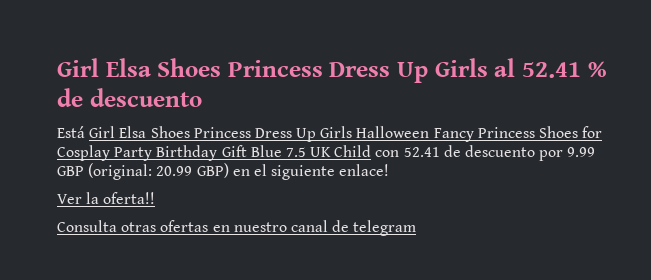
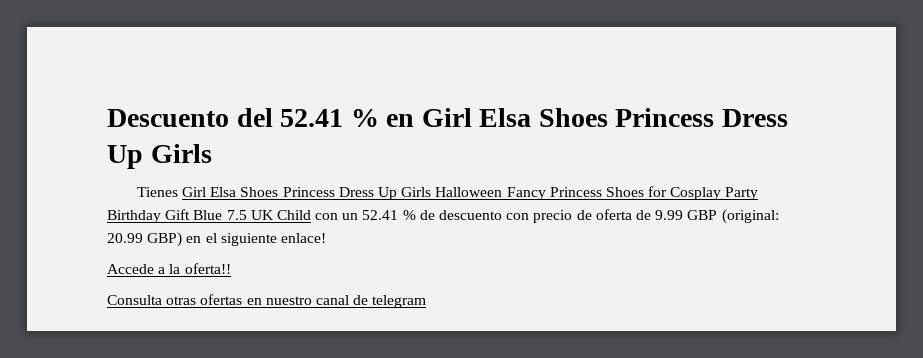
- Girl Elsa Shoes Princess Dress Up Girls al 52.41 % de descuento
- Está Girl Elsa Shoes Princess Dress Up Girls Halloween Fancy Princess Shoes for Cosplay Party Birthday Gift Blue 7.5 UK Child con 52.41 de descuento por 9.99 GBP (original: 20.99 GBP) en el siguiente enlace!
+ Descuento del 52.41 % en Girl Elsa Shoes Princess Dress Up Girls
+ Tienes Girl Elsa Shoes Princess Dress Up Girls Halloween Fancy Princess Shoes for Cosplay Party Birthday Gift Blue 7.5 UK Child con un 52.41 % de descuento con precio de oferta de 9.99 GBP (original: 20.99 GBP) en el siguiente enlace!
- Ver la oferta!!
+ Accede a la oferta!!

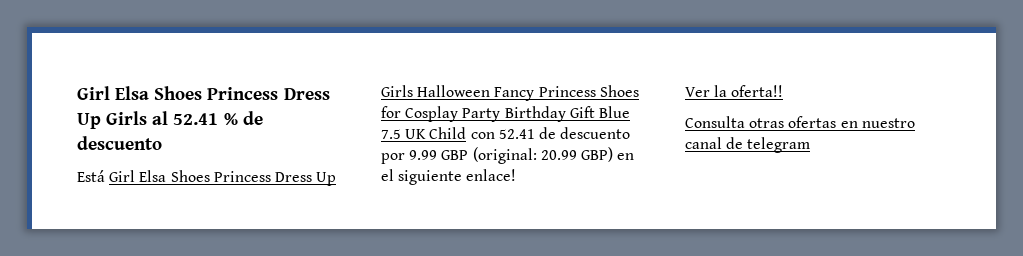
- Descuento del 52.41 % en Girl Elsa Shoes Princess Dress Up Girls
- Tienes Girl Elsa Shoes Princess Dress Up Girls Halloween Fancy Princess Shoes for Cosplay Party Birthday Gift Blue 7.5 UK Child con un 52.41 % de descuento con precio de oferta de 9.99 GBP (original: 20.99 GBP) en el siguiente enlace!
+ Girl Elsa Shoes Princess Dress Up Girls al 52.41 % de descuento
+ Está Girl Elsa Shoes Princess Dress Up Girls Halloween Fancy Princess Shoes for Cosplay Party Birthday Gift Blue 7.5 UK Child con 52.41 de descuento por 9.99 GBP (original: 20.99 GBP) en el siguiente enlace!
- Accede a la oferta!!
+ Ver la oferta!!

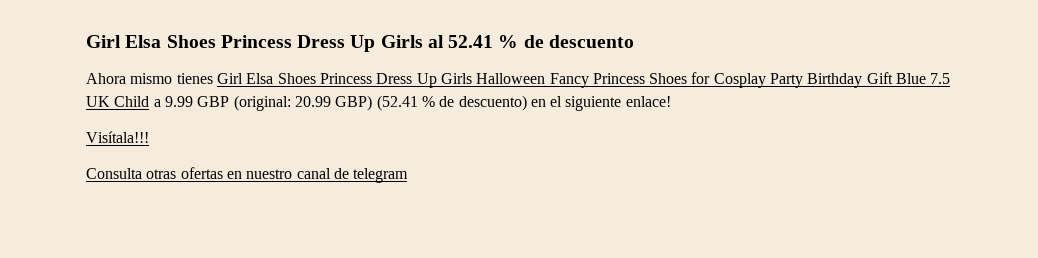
- Está Girl Elsa Shoes Princess Dress Up Girls Halloween Fancy Princess Shoes for Cosplay Party Birthday Gift Blue 7.5 UK Child con 52.41 de descuento por 9.99 GBP (original: 20.99 GBP) en el siguiente enlace!
+ Ahora mismo tienes Girl Elsa Shoes Princess Dress Up Girls Halloween Fancy Princess Shoes for Cosplay Party Birthday Gift Blue 7.5 UK Child a 9.99 GBP (original: 20.99 GBP) (52.41 % de descuento) en el siguiente enlace!
- Ver la oferta!!
+ Visítala!!!

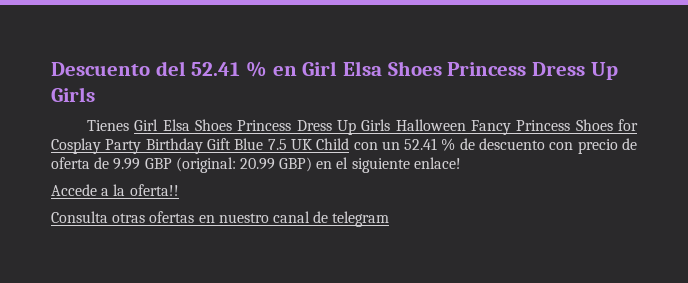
- Girl Elsa Shoes Princess Dress Up Girls al 52.41 % de descuento
- Ahora mismo tienes Girl Elsa Shoes Princess Dress Up Girls Halloween Fancy Princess Shoes for Cosplay Party Birthday Gift Blue 7.5 UK Child a 9.99 GBP (original: 20.99 GBP) (52.41 % de descuento) en el siguiente enlace!
+ Descuento del 52.41 % en Girl Elsa Shoes Princess Dress Up Girls
+ Tienes Girl Elsa Shoes Princess Dress Up Girls Halloween Fancy Princess Shoes for Cosplay Party Birthday Gift Blue 7.5 UK Child con un 52.41 % de descuento con precio de oferta de 9.99 GBP (original: 20.99 GBP) en el siguiente enlace!
- Visítala!!!
+ Accede a la oferta!!

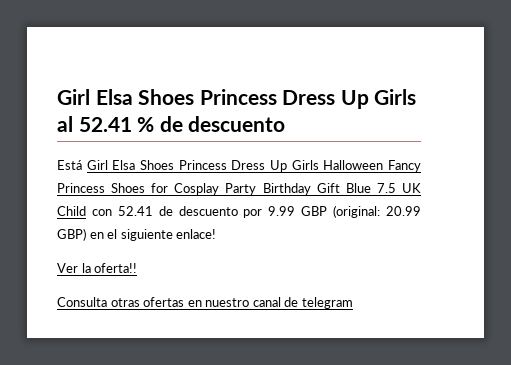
- Descuento del 52.41 % en Girl Elsa Shoes Princess Dress Up Girls
- Tienes Girl Elsa Shoes Princess Dress Up Girls Halloween Fancy Princess Shoes for Cosplay Party Birthday Gift Blue 7.5 UK Child con un 52.41 % de descuento con precio de oferta de 9.99 GBP (original: 20.99 GBP) en el siguiente enlace!
+ Girl Elsa Shoes Princess Dress Up Girls al 52.41 % de descuento
+ Está Girl Elsa Shoes Princess Dress Up Girls Halloween Fancy Princess Shoes for Cosplay Party Birthday Gift Blue 7.5 UK Child con 52.41 de descuento por 9.99 GBP (original: 20.99 GBP) en el siguiente enlace!
- Accede a la oferta!!
+ Ver la oferta!!

